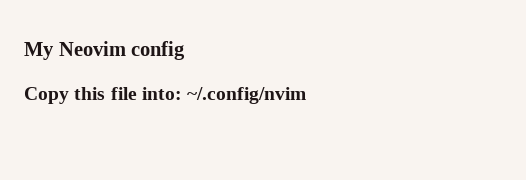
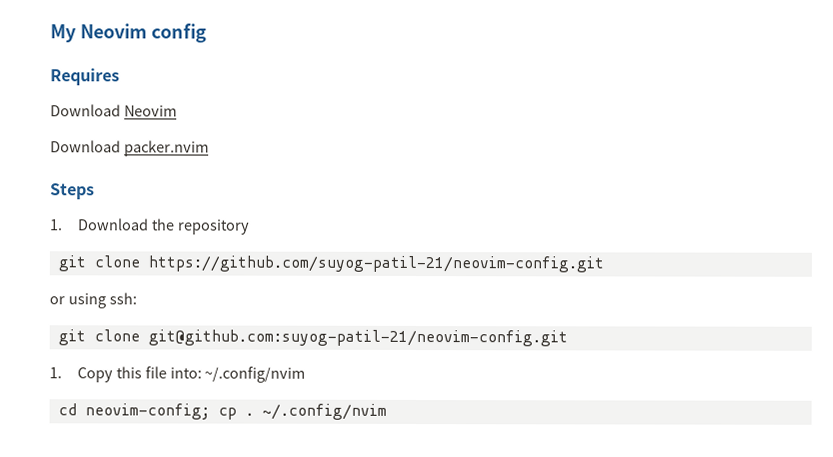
- Copy this file into: ~/.config/nvim
+ Requires
+ Download Neovim
+ Download packer.nvim
+ Steps
+ 1. Download the repository
+ git clone https://github.com/suyog-patil-21/neovim-config.git
+ or using ssh:
+ git clone git@github.com:suyog-patil-21/neovim-config.git
+ 1. Copy this file into: ~/.config/nvim
+ cd neovim-config; cp . ~/.config/nvim

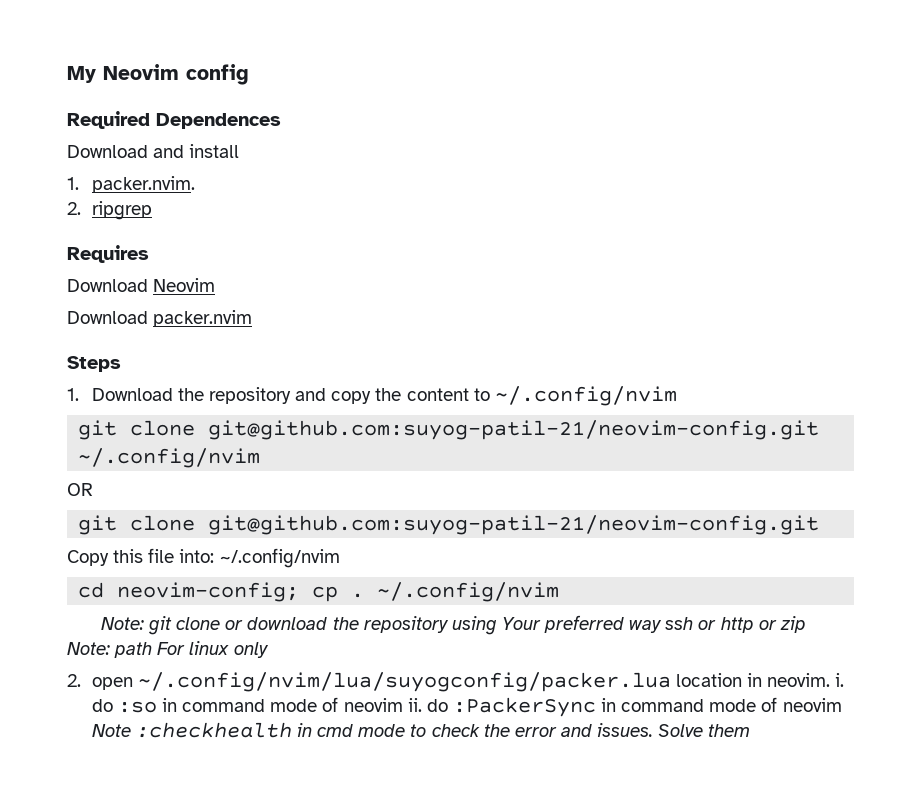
+ Required Dependences
+ Download and install
+ 1. packer.nvim.
+ 2. ripgrep
- 1. Download the repository
- git clone https://github.com/suyog-patil-21/neovim-config.git
- or using ssh:
+ 1. Download the repository and copy the content to ~/.config/nvim
+ git clone git@github.com:suyog-patil-21/neovim-config.git ~/.config/nvim
+ OR
- 1. Copy this file into: ~/.config/nvim
+ Copy this file into: ~/.config/nvim
+ Note: git clone or download the repository using Your preferred way ssh or http or zip Note: path For linux only
+ 2. open ~/.config/nvim/lua/suyogconfig/packer.lua location in neovim. i. do :so in command mode of neovim ii. do :PackerSync in command mode of neovim Note :checkhealth in cmd mode to check the error and issues. Solve them

